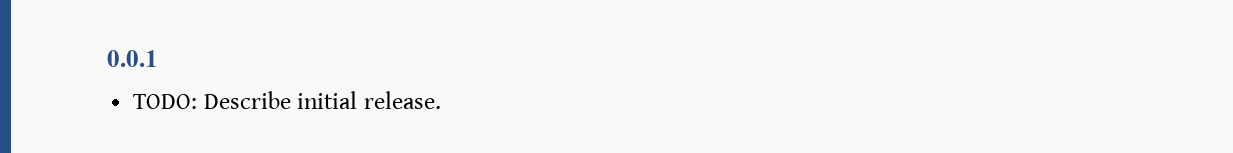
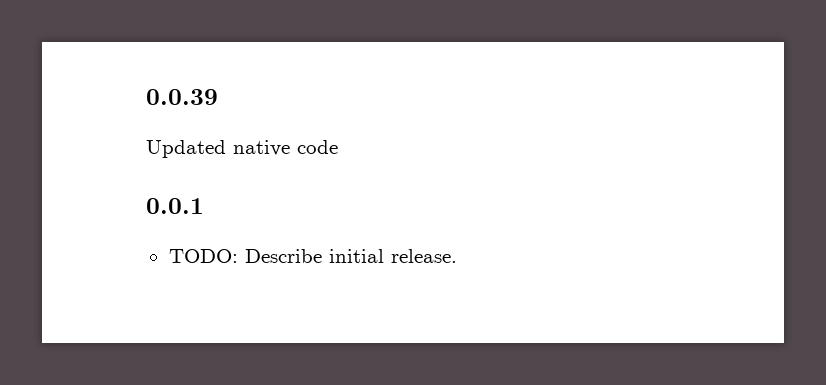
+ 0.0.39
+ Updated native code

